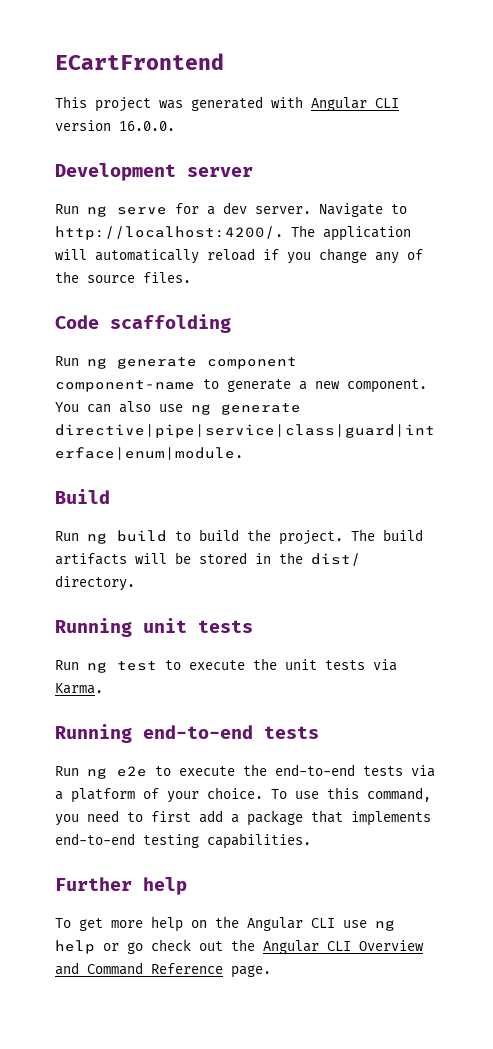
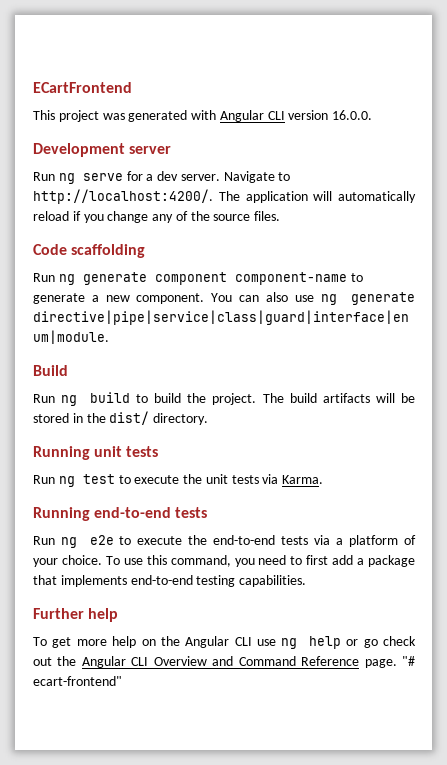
+ "# ecart-frontend"

